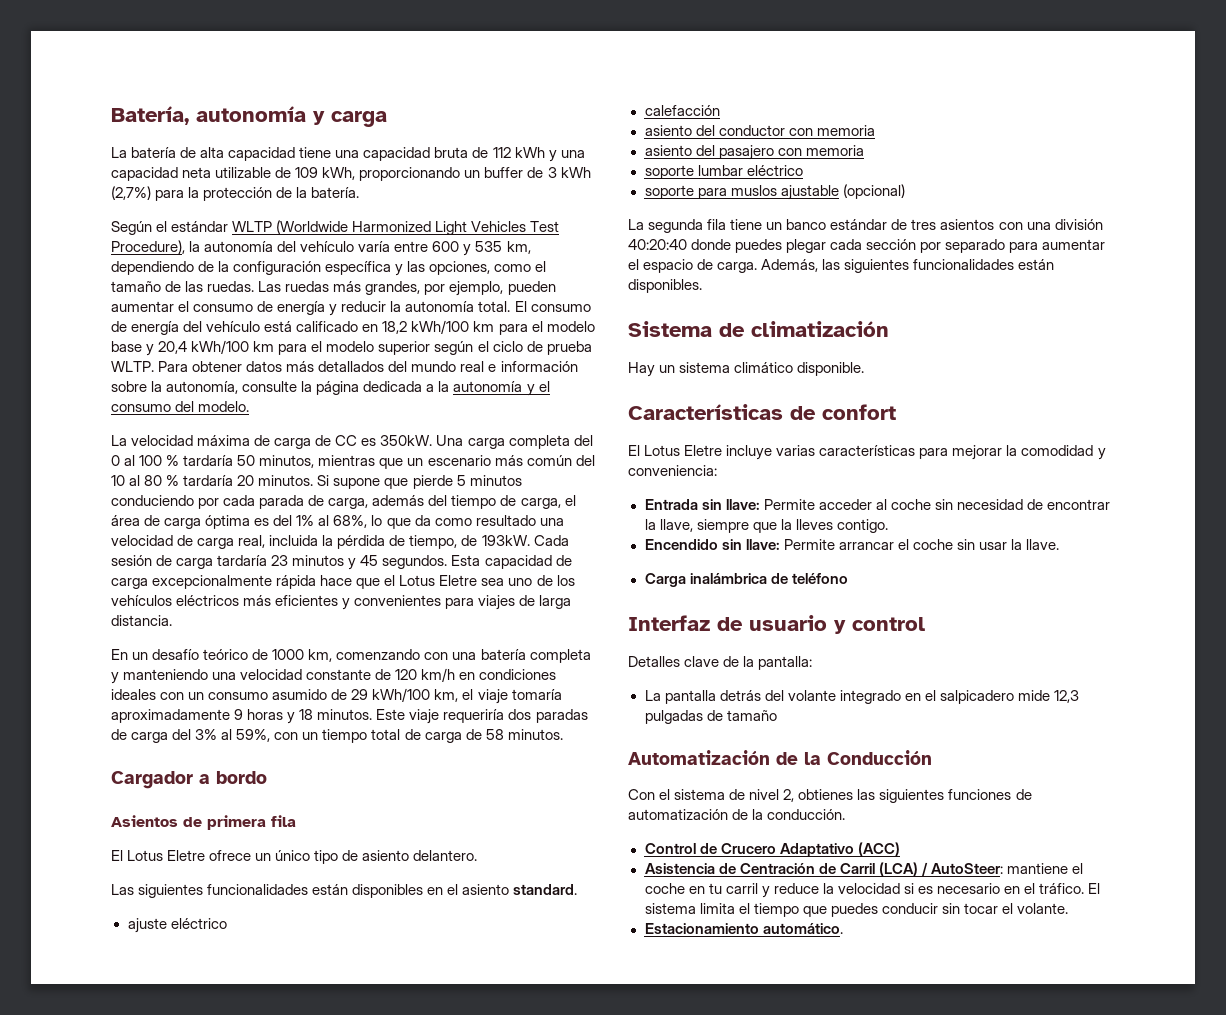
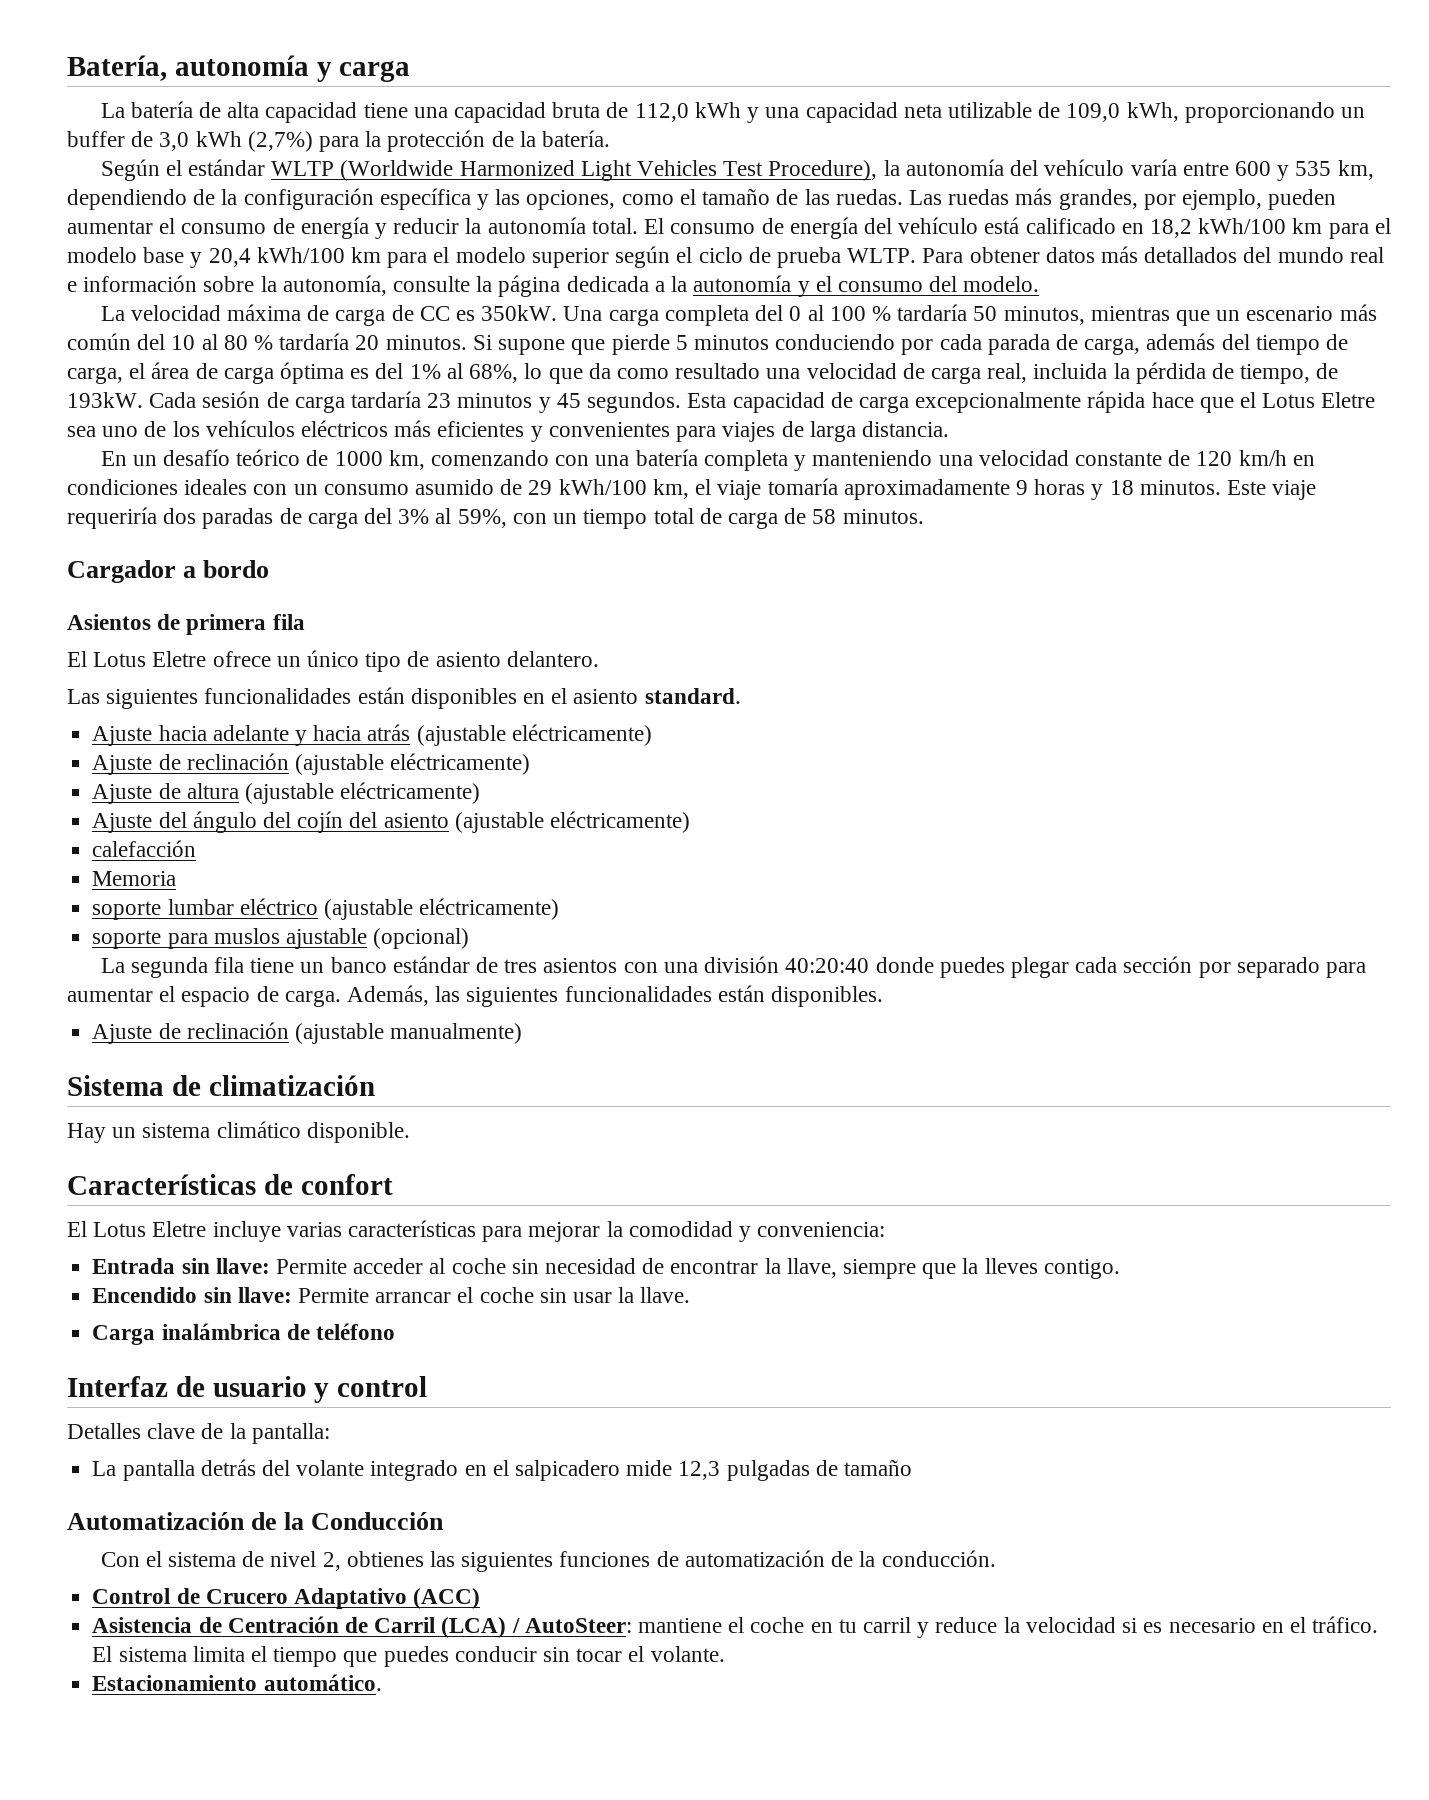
- La batería de alta capacidad tiene una capacidad bruta de 112 kWh y una capacidad neta utilizable de 109 kWh, proporcionando un buffer de 3 kWh (2,7%) para la protección de la batería.
+ La batería de alta capacidad tiene una capacidad bruta de 112,0 kWh y una capacidad neta utilizable de 109,0 kWh, proporcionando un buffer de 3,0 kWh (2,7%) para la protección de la batería.
- ajuste eléctrico
+ Ajuste hacia adelante y hacia atrás (ajustable eléctricamente)
+ Ajuste de reclinación (ajustable eléctricamente)
+ Ajuste de altura (ajustable eléctricamente)
+ Ajuste del ángulo del cojín del asiento (ajustable eléctricamente)
  calefacción
- asiento del conductor con memoria
- asiento del pasajero con memoria
+ Memoria
- soporte lumbar eléctrico
+ soporte lumbar eléctrico (ajustable eléctricamente)
+ Ajuste de reclinación (ajustable manualmente)

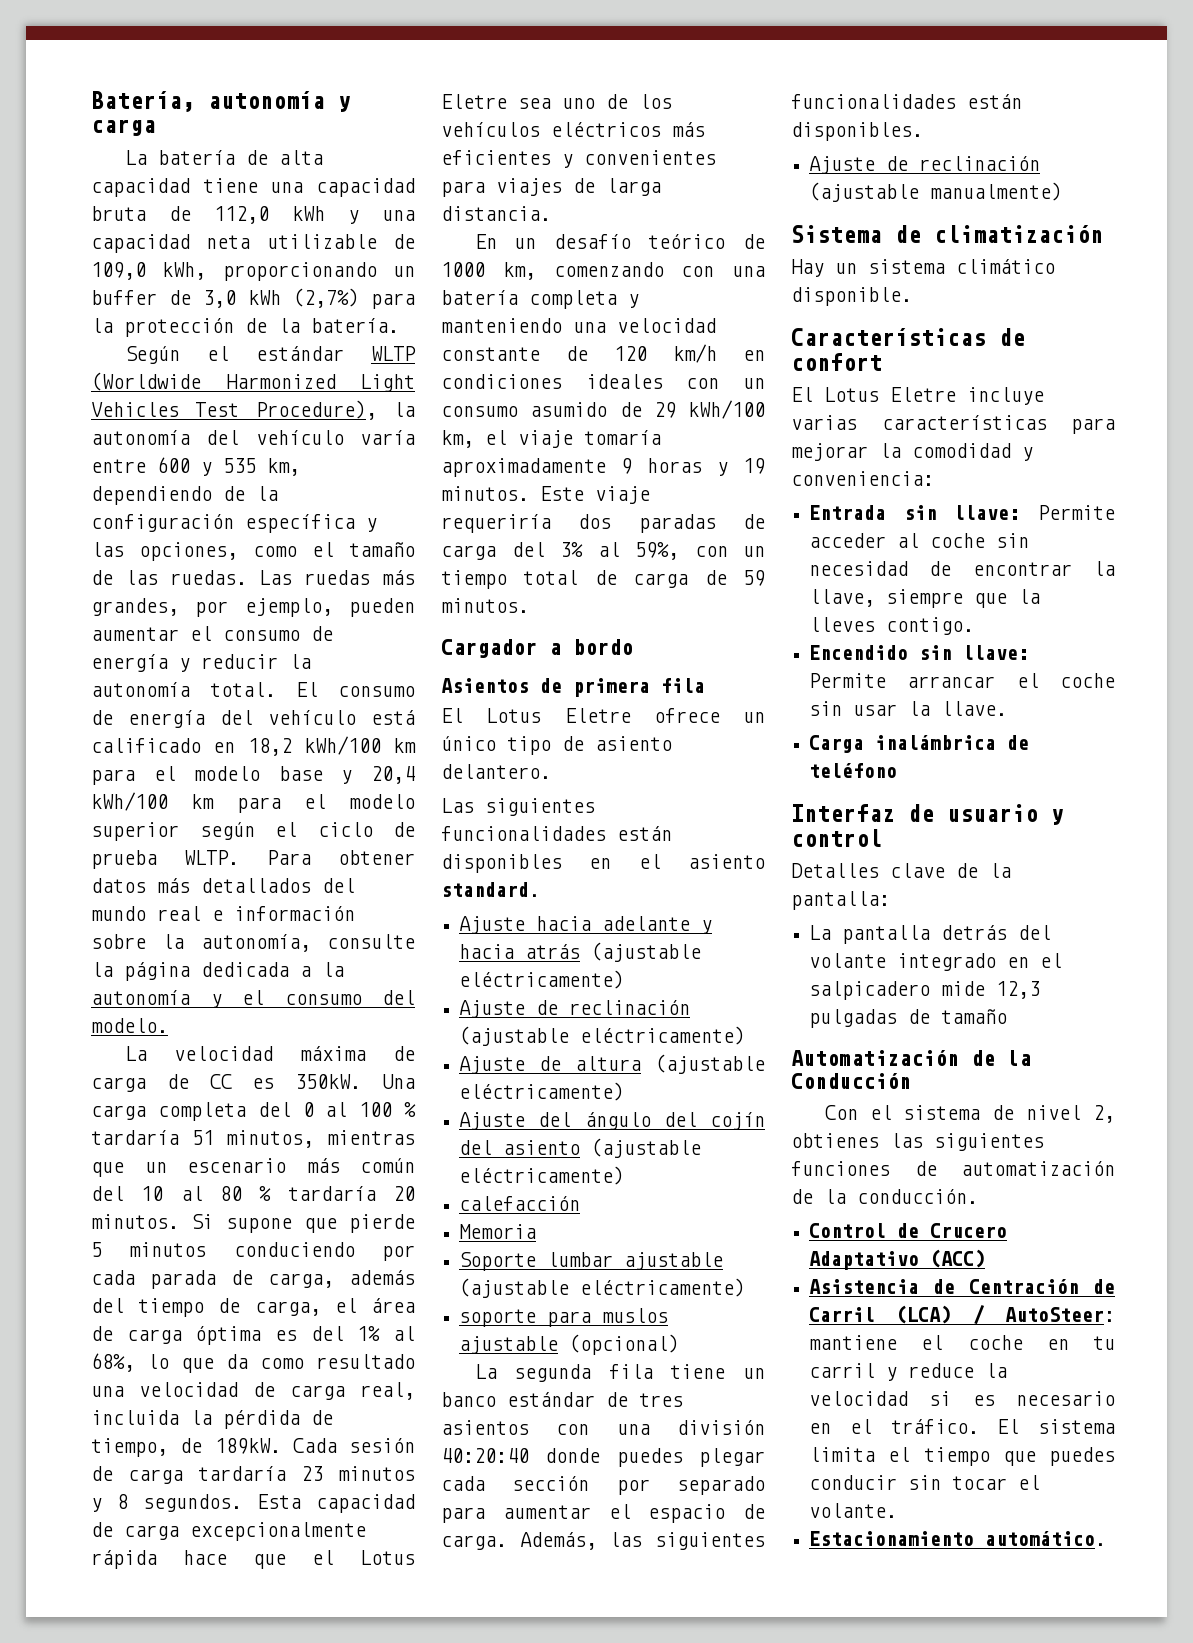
- Una carga completa del 0 al 100 % tardaría 50 minutos, mientras que un escenario más común del 10 al 80 % tardaría 20 minutos.
+ Una carga completa del 0 al 100 % tardaría 51 minutos, mientras que un escenario más común del 10 al 80 % tardaría 20 minutos.
- Si supone que pierde 5 minutos conduciendo por cada parada de carga, además del tiempo de carga, el área de carga óptima es del 1% al 68%, lo que da como resultado una velocidad de carga real, incluida la pérdida de tiempo, de 193kW.
+ Si supone que pierde 5 minutos conduciendo por cada parada de carga, además del tiempo de carga, el área de carga óptima es del 1% al 68%, lo que da como resultado una velocidad de carga real, incluida la pérdida de tiempo, de 189kW.
- Cada sesión de carga tardaría 23 minutos y 45 segundos.
+ Cada sesión de carga tardaría 23 minutos y 8 segundos.
- En un desafío teórico de 1000 km, comenzando con una batería completa y manteniendo una velocidad constante de 120 km/h en condiciones ideales con un consumo asumido de 29 kWh/100 km, el viaje tomaría aproximadamente 9 horas y 18 minutos.
+ En un desafío teórico de 1000 km, comenzando con una batería completa y manteniendo una velocidad constante de 120 km/h en condiciones ideales con un consumo asumido de 29 kWh/100 km, el viaje tomaría aproximadamente 9 horas y 19 minutos.
- Este viaje requeriría dos paradas de carga del 3% al 59%, con un tiempo total de carga de 58 minutos.
+ Este viaje requeriría dos paradas de carga del 3% al 59%, con un tiempo total de carga de 59 minutos.
- soporte lumbar eléctrico (ajustable eléctricamente)
+ Soporte lumbar ajustable (ajustable eléctricamente)

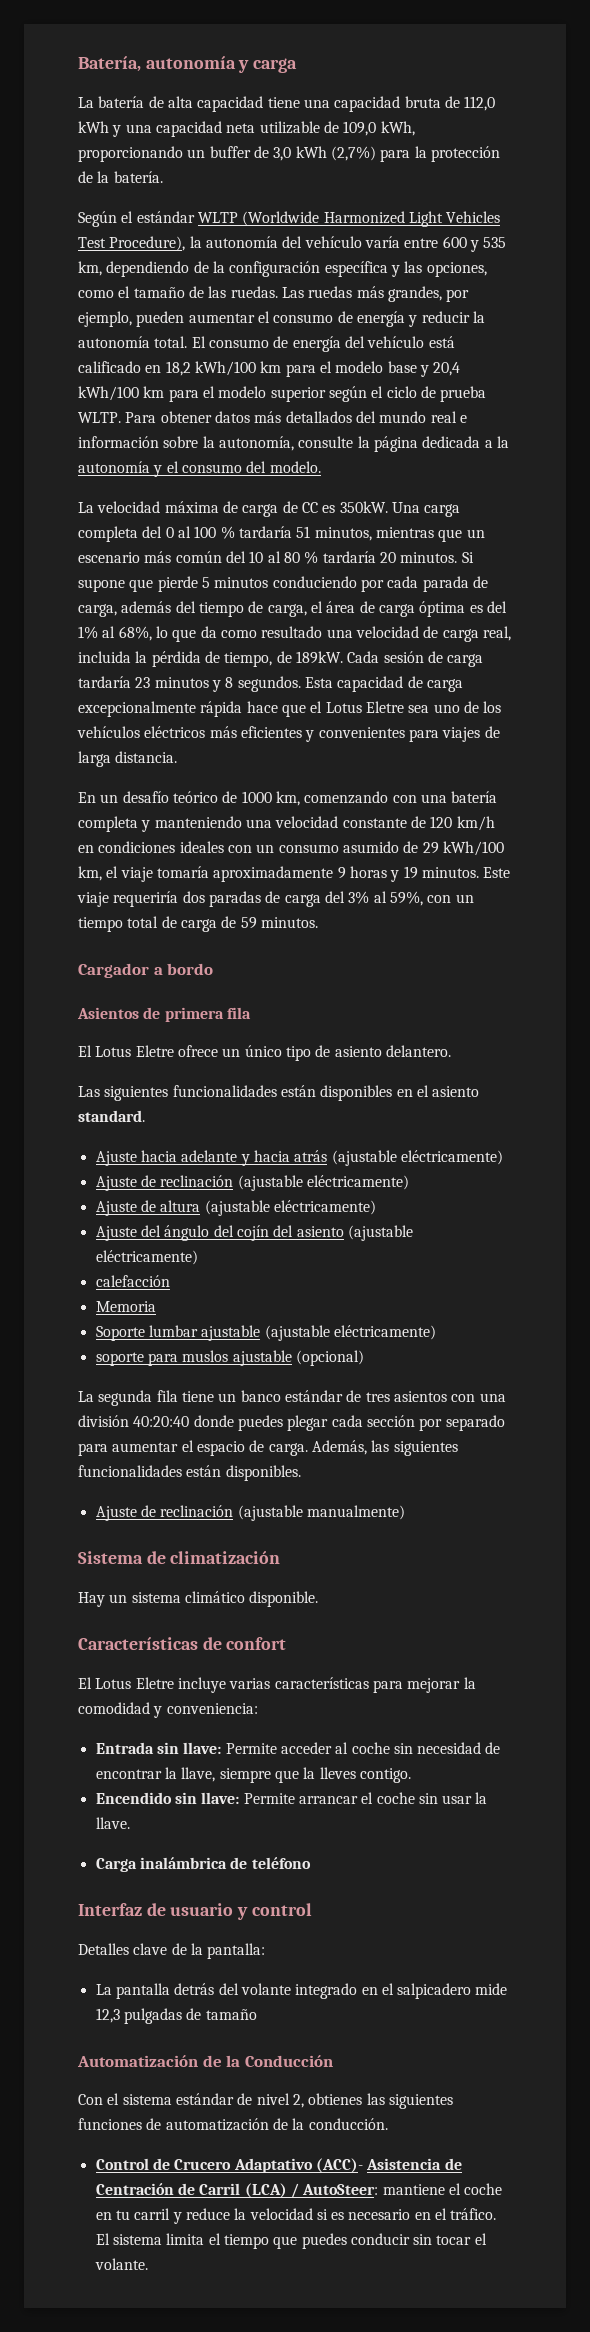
- Con el sistema de nivel 2, obtienes las siguientes funciones de automatización de la conducción.
+ Con el sistema estándar de nivel 2, obtienes las siguientes funciones de automatización de la conducción.
- Control de Crucero Adaptativo (ACC)
- Asistencia de Centración de Carril (LCA) / AutoSteer: mantiene el coche en tu carril y reduce la velocidad si es necesario en el tráfico.
+ Control de Crucero Adaptativo (ACC)- Asistencia de Centración de Carril (LCA) / AutoSteer: mantiene el coche en tu carril y reduce la velocidad si es necesario en el tráfico.
- Estacionamiento automático.

